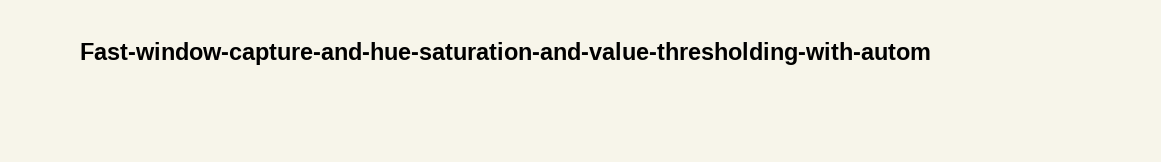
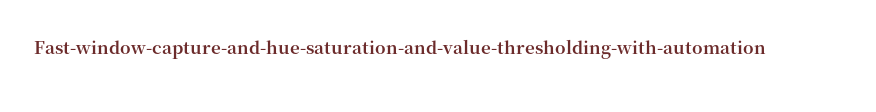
- Fast-window-capture-and-hue-saturation-and-value-thresholding-with-autom
+ Fast-window-capture-and-hue-saturation-and-value-thresholding-with-automation

